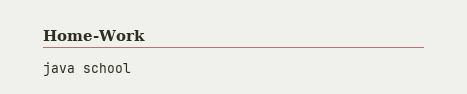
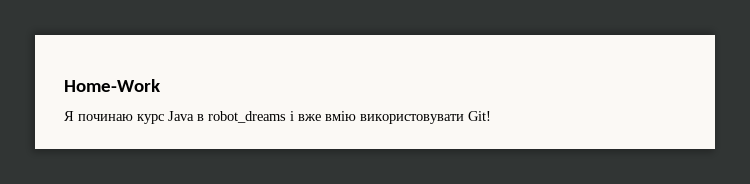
- java school
+ Я починаю курс Java в robot_dreams і вже вмію використовувати Git!

